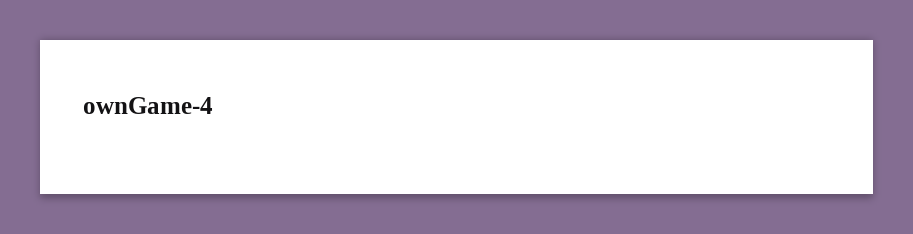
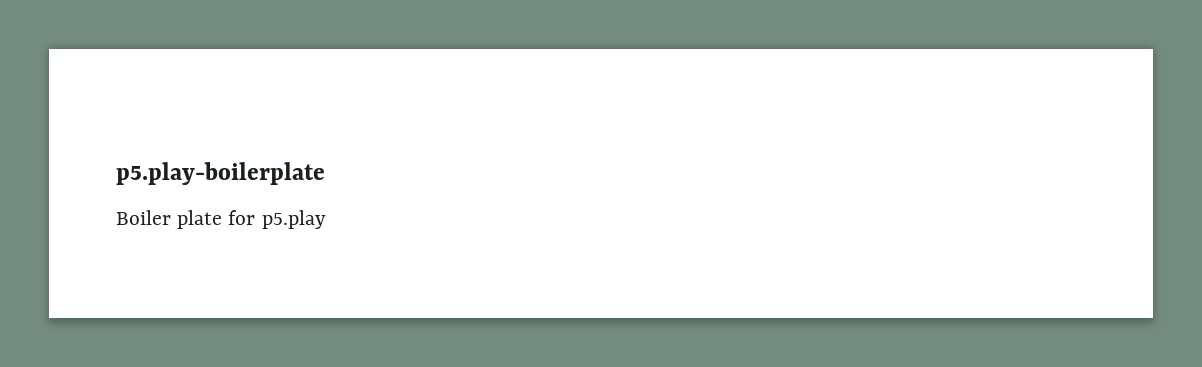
- ownGame-4
+ p5.play-boilerplate
+ Boiler plate for p5.play

